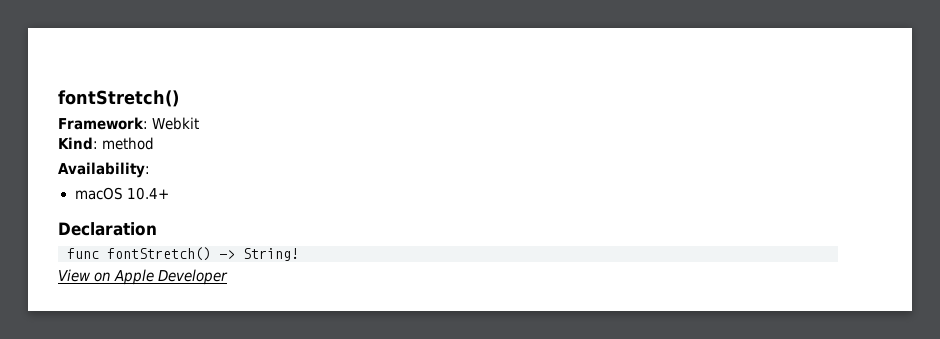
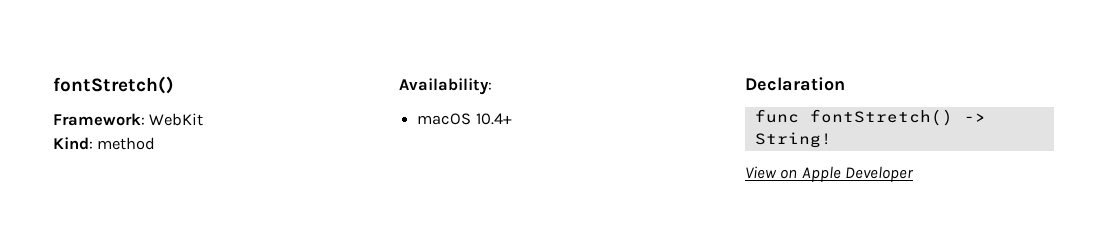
- Framework: Webkit
+ Framework: WebKit

